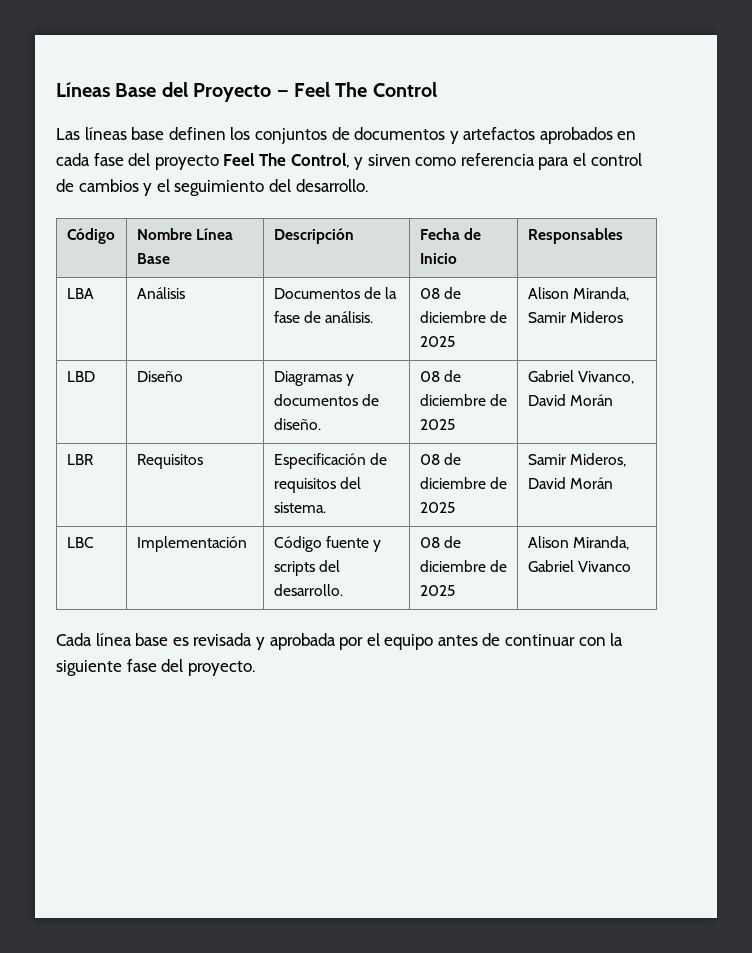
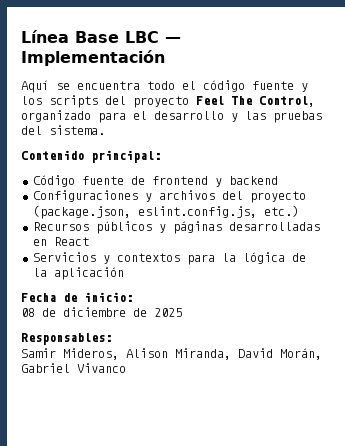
- Líneas Base del Proyecto — Feel The Control
- Las líneas base definen los conjuntos de documentos y artefactos aprobados en cada fase del proyecto Feel The Control, y sirven como referencia para el control de cambios y el seguimiento del desarrollo.
- Código | Nombre Línea Base | Descripción | Fecha de Inicio | Responsables
- LBA | Análisis | Documentos de la fase de análisis. | 08 de diciembre de 2025 | Alison Miranda, Samir Mideros
- LBD | Diseño | Diagramas y documentos de diseño. | 08 de diciembre de 2025 | Gabriel Vivanco, David Morán
- LBR | Requisitos | Especificación de requisitos del sistema. | 08 de diciembre de 2025 | Samir Mideros, David Morán
- LBC | Implementación | Código fuente y scripts del desarrollo. | 08 de diciembre de 2025 | Alison Miranda, Gabriel Vivanco
- Cada línea base es revisada y aprobada por el equipo antes de continuar con la siguiente fase del proyecto.
+ Línea Base LBC — Implementación
+ Aquí se encuentra todo el código fuente y los scripts del proyecto Feel The Control, organizado para el desarrollo y las pruebas del sistema.
+ Contenido principal:
+ Código fuente de frontend y backend
+ Configuraciones y archivos del proyecto (package.json, eslint.config.js, etc.)
+ Recursos públicos y páginas desarrolladas en React
+ Servicios y contextos para la lógica de la aplicación
+ Fecha de inicio:
+ 08 de diciembre de 2025
+ Responsables:
+ Samir Mideros, Alison Miranda, David Morán, Gabriel Vivanco

